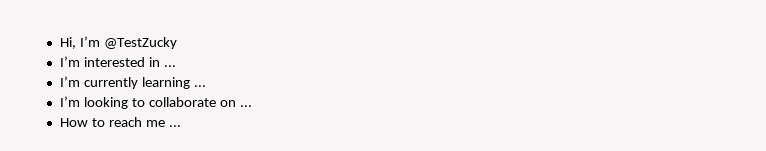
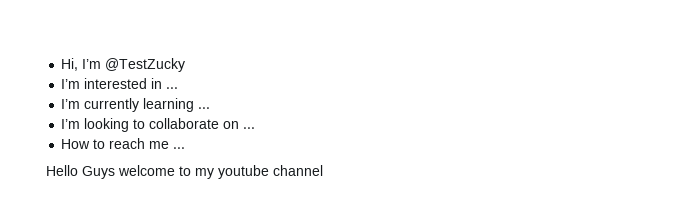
+ Hello Guys welcome to my youtube channel

